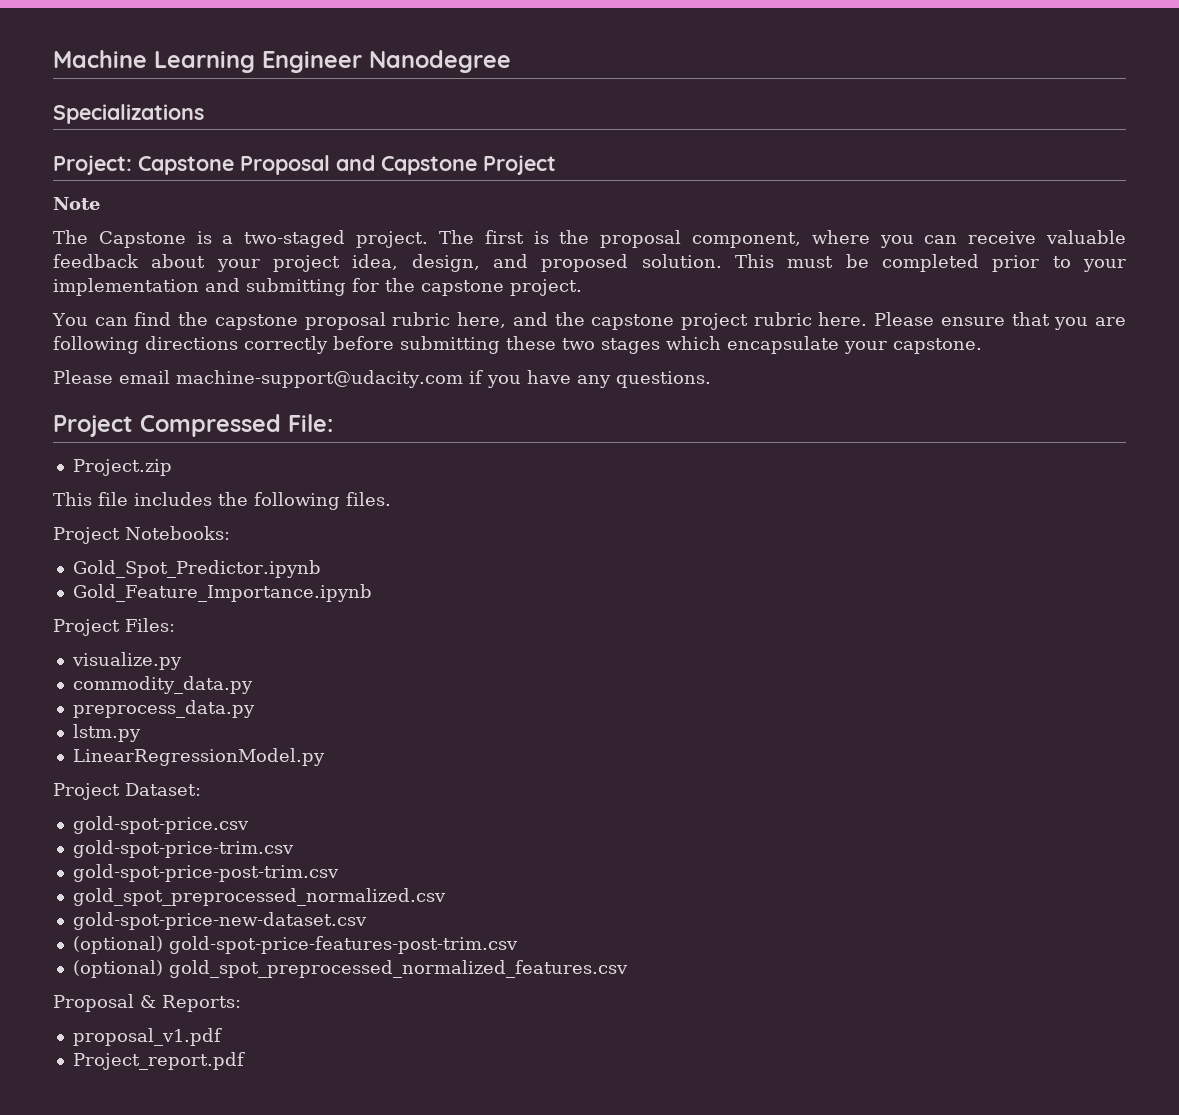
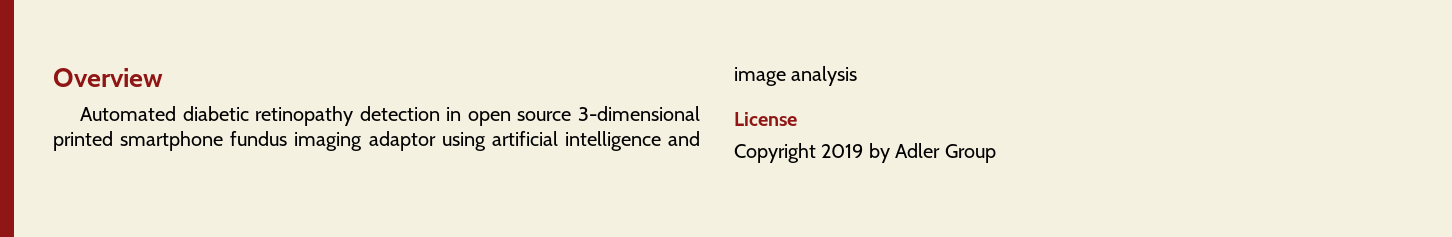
- Machine Learning Engineer Nanodegree
- Specializations
- Project: Capstone Proposal and Capstone Project
- Note
- The Capstone is a two-staged project. The first is the proposal component, where you can receive valuable feedback about your project idea, design, and proposed solution. This must be completed prior to your implementation and submitting for the capstone project.
- You can find the capstone proposal rubric here, and the capstone project rubric here. Please ensure that you are following directions correctly before submitting these two stages which encapsulate your capstone.
- Please email machine-support@udacity.com if you have any questions.
- Project Compressed File:
- Project.zip
- This file includes the following files.
- Project Notebooks:
- Gold_Spot_Predictor.ipynb
- Gold_Feature_Importance.ipynb
- Project Files:
- visualize.py
- commodity_data.py
- preprocess_data.py
- lstm.py
- LinearRegressionModel.py
- Project Dataset:
- gold-spot-price.csv
- gold-spot-price-trim.csv
- gold-spot-price-post-trim.csv
- gold_spot_preprocessed_normalized.csv
- gold-spot-price-new-dataset.csv
- (optional) gold-spot-price-features-post-trim.csv
- (optional) gold_spot_preprocessed_normalized_features.csv
- Proposal & Reports:
- proposal_v1.pdf
- Project_report.pdf
+ Overview
+ Automated diabetic retinopathy detection in open source 3-dimensional printed smartphone fundus imaging adaptor using artificial intelligence and image analysis
+ License
+ Copyright 2019 by Adler Group

